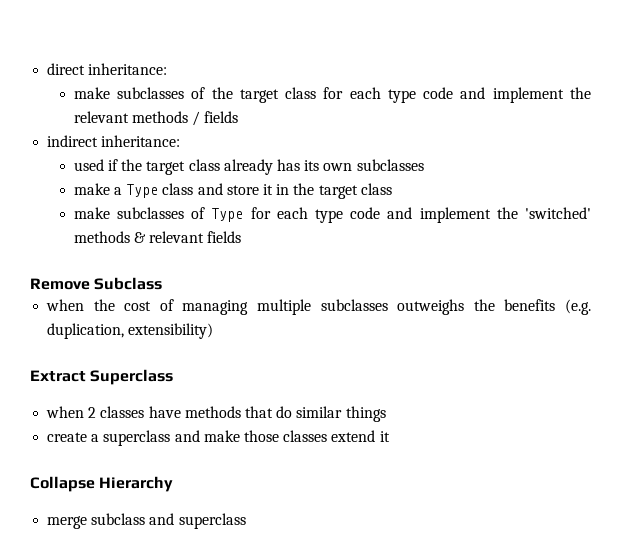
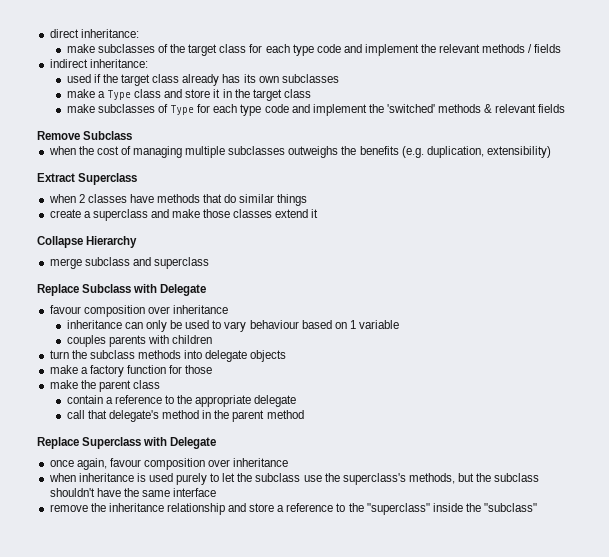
+ Replace Subclass with Delegate
+ favour composition over inheritance
+ inheritance can only be used to vary behaviour based on 1 variable
+ couples parents with children
+ turn the subclass methods into delegate objects
+ make a factory function for those
+ make the parent class
+ contain a reference to the appropriate delegate
+ call that delegate's method in the parent method
+ Replace Superclass with Delegate
+ once again, favour composition over inheritance
+ when inheritance is used purely to let the subclass use the superclass's methods, but the subclass shouldn't have the same interface
+ remove the inheritance relationship and store a reference to the "superclass" inside the "subclass"

